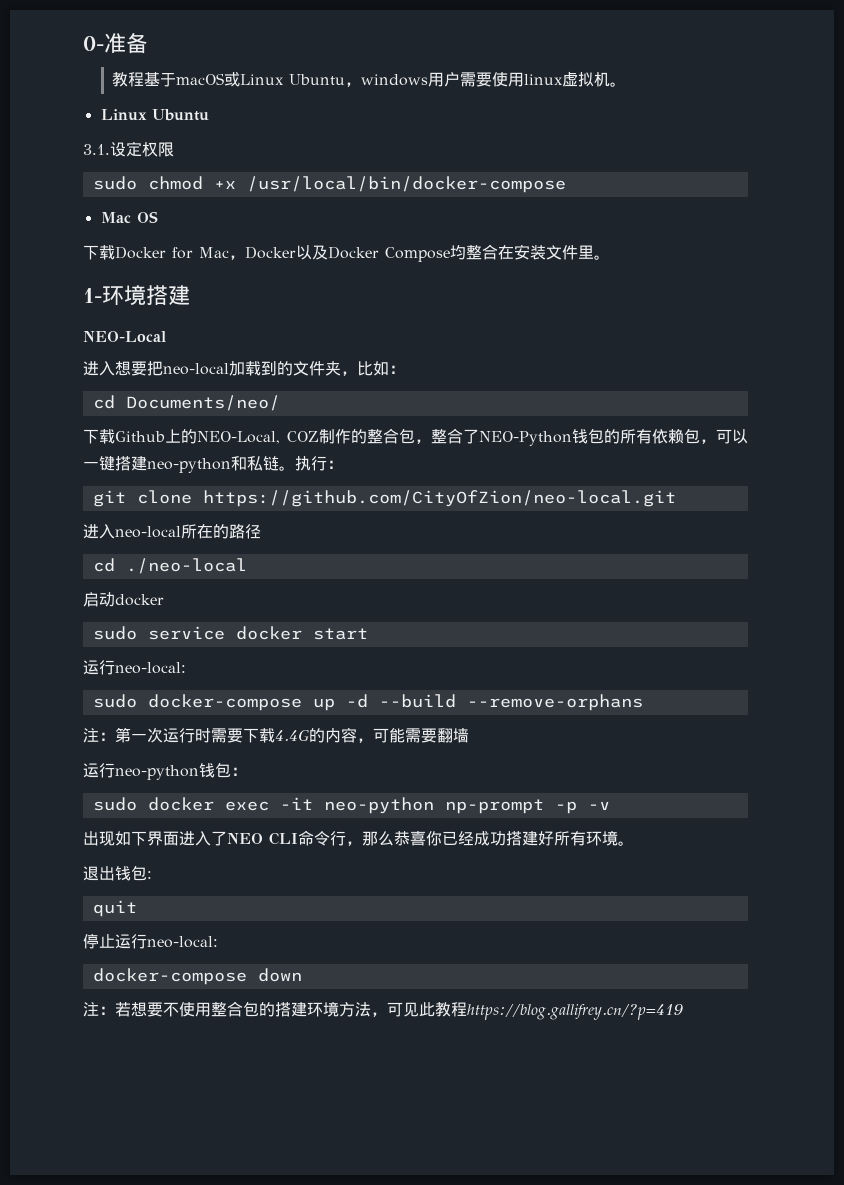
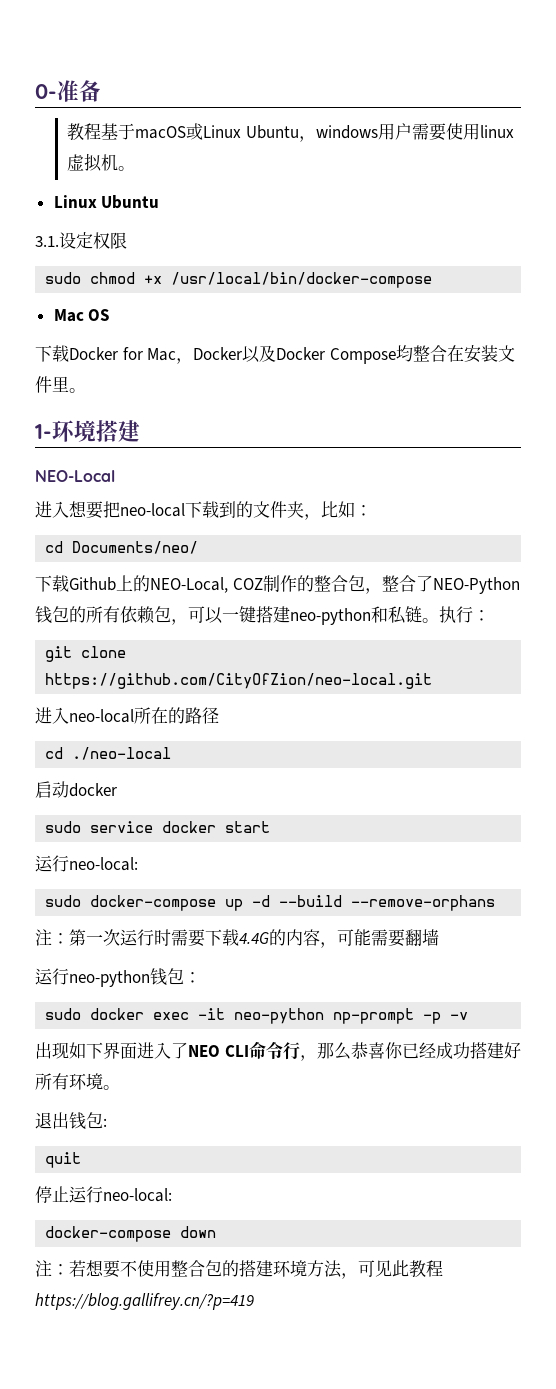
- 进入想要把neo-local加载到的文件夹，比如：
+ 进入想要把neo-local下载到的文件夹，比如：

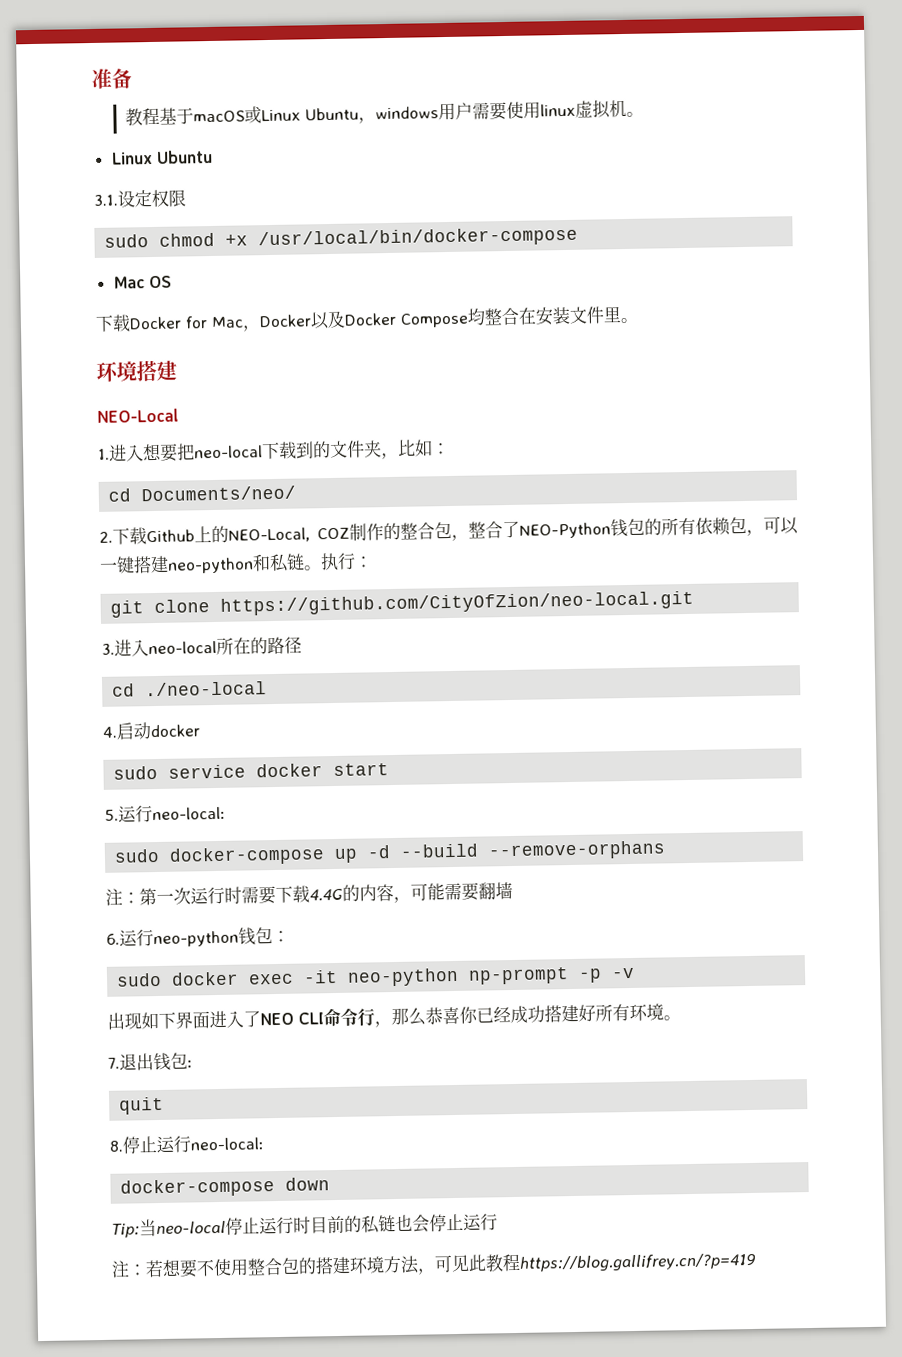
- 0-准备
+ 准备
- 1-环境搭建
+ 环境搭建
- 进入想要把neo-local下载到的文件夹，比如：
+ 1.进入想要把neo-local下载到的文件夹，比如：
- 下载Github上的NEO-Local, COZ制作的整合包，整合了NEO-Python钱包的所有依赖包，可以一键搭建neo-python和私链。
+ 2.下载Github上的NEO-Local, COZ制作的整合包，整合了NEO-Python钱包的所有依赖包，可以一键搭建neo-python和私链。
- 进入neo-local所在的路径
+ 3.进入neo-local所在的路径
- 启动docker
+ 4.启动docker
  sudo service docker start
- 运行neo-local:
+ 5.运行neo-local:
- 运行neo-python钱包：
+ 6.运行neo-python钱包：
- 退出钱包:
+ 7.退出钱包:
- 停止运行neo-local:
+ 8.停止运行neo-local:
+ Tip:当neo-local停止运行时目前的私链也会停止运行

